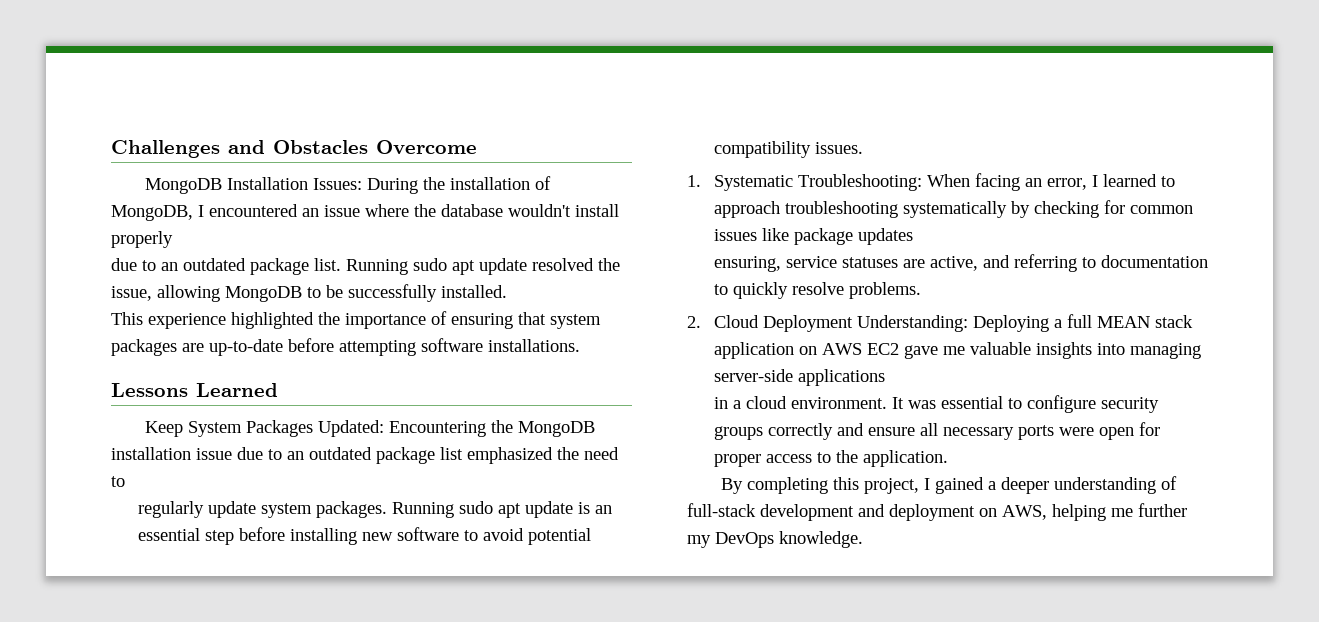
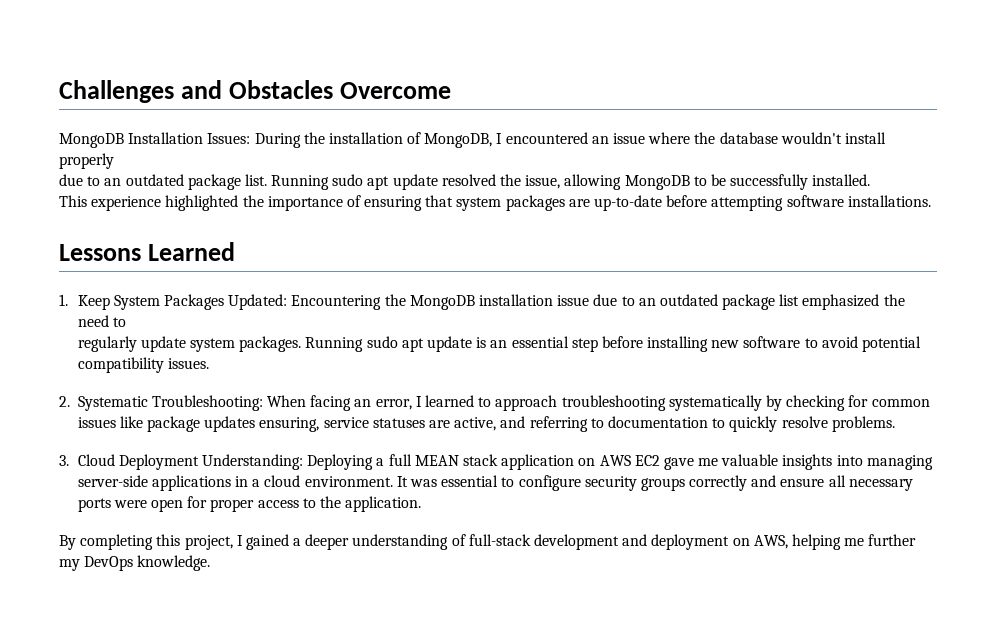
- Keep System Packages Updated: Encountering the MongoDB installation issue due to an outdated package list emphasized the need to
+ 1. Keep System Packages Updated: Encountering the MongoDB installation issue due to an outdated package list emphasized the need to
- 1. Systematic Troubleshooting: When facing an error, I learned to approach troubleshooting systematically by checking for common issues like package updates
- ensuring, service statuses are active, and referring to documentation to quickly resolve problems.
+ 2. Systematic Troubleshooting: When facing an error, I learned to approach troubleshooting systematically by checking for common issues like package updates ensuring, service statuses are active, and referring to documentation to quickly resolve problems.
- 2. Cloud Deployment Understanding: Deploying a full MEAN stack application on AWS EC2 gave me valuable insights into managing server-side applications
- in a cloud environment.
+ 3. Cloud Deployment Understanding: Deploying a full MEAN stack application on AWS EC2 gave me valuable insights into managing server-side applications in a cloud environment.

